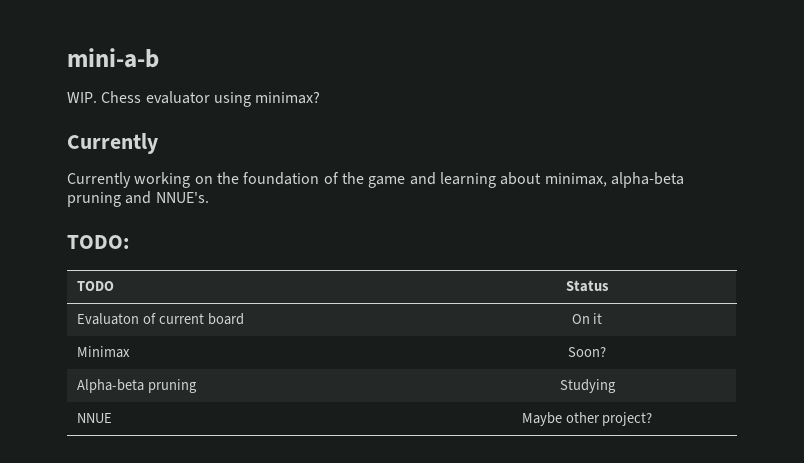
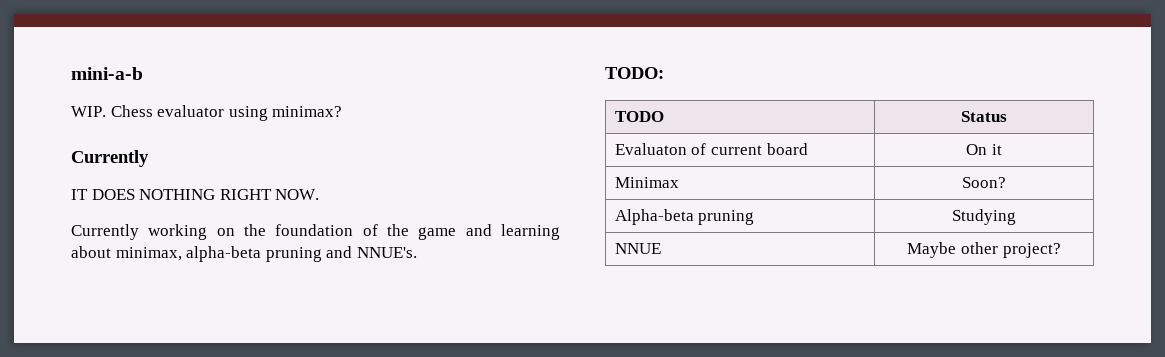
+ IT DOES NOTHING RIGHT NOW.

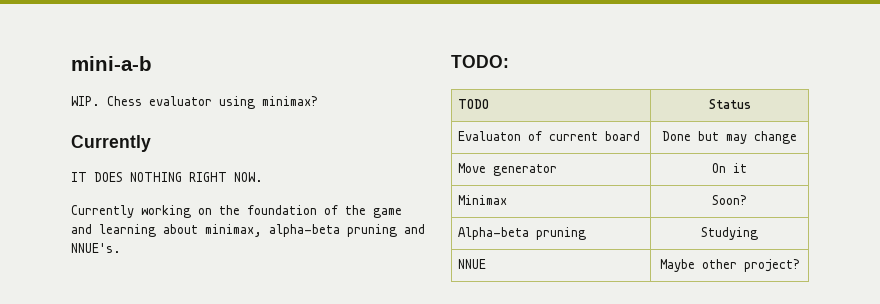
- Evaluaton of current board | On it
+ Evaluaton of current board | Done but may change
+ Move generator | On it

